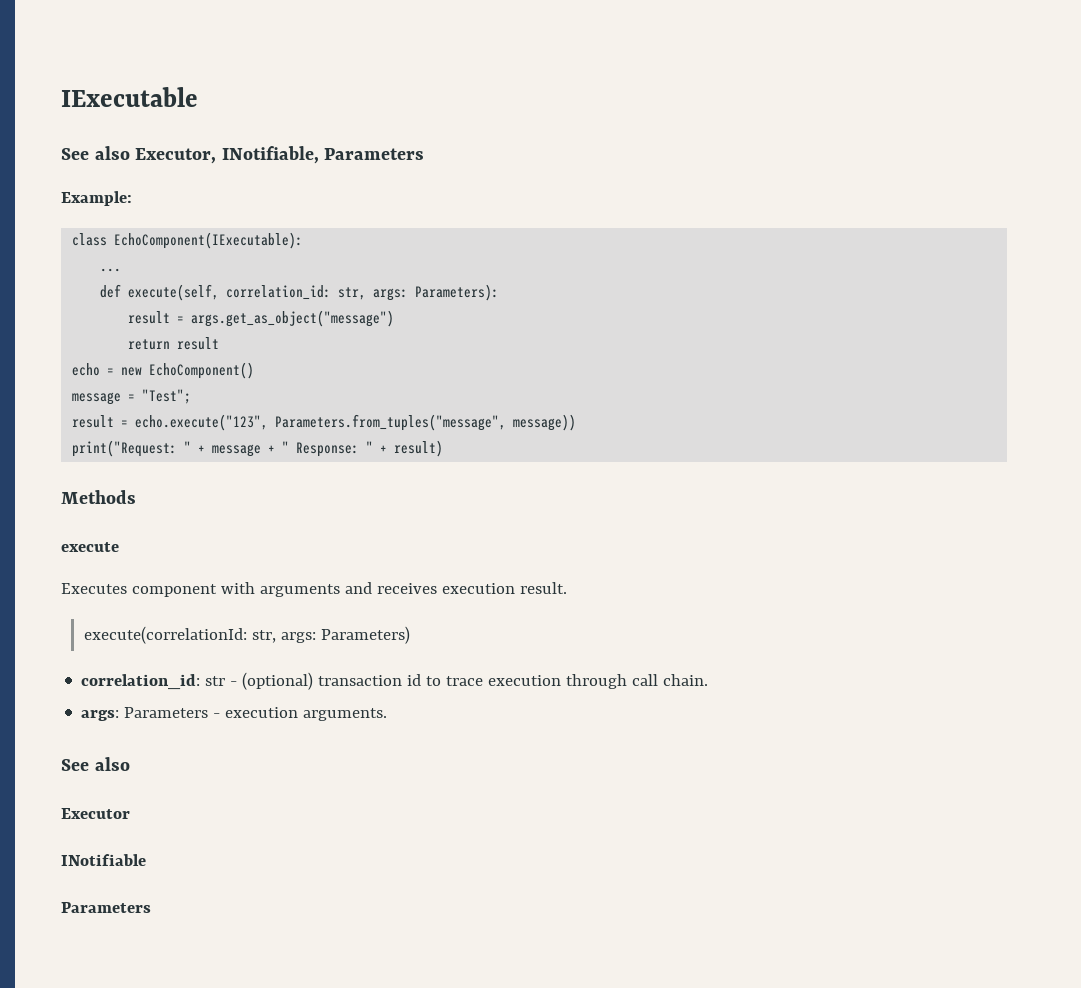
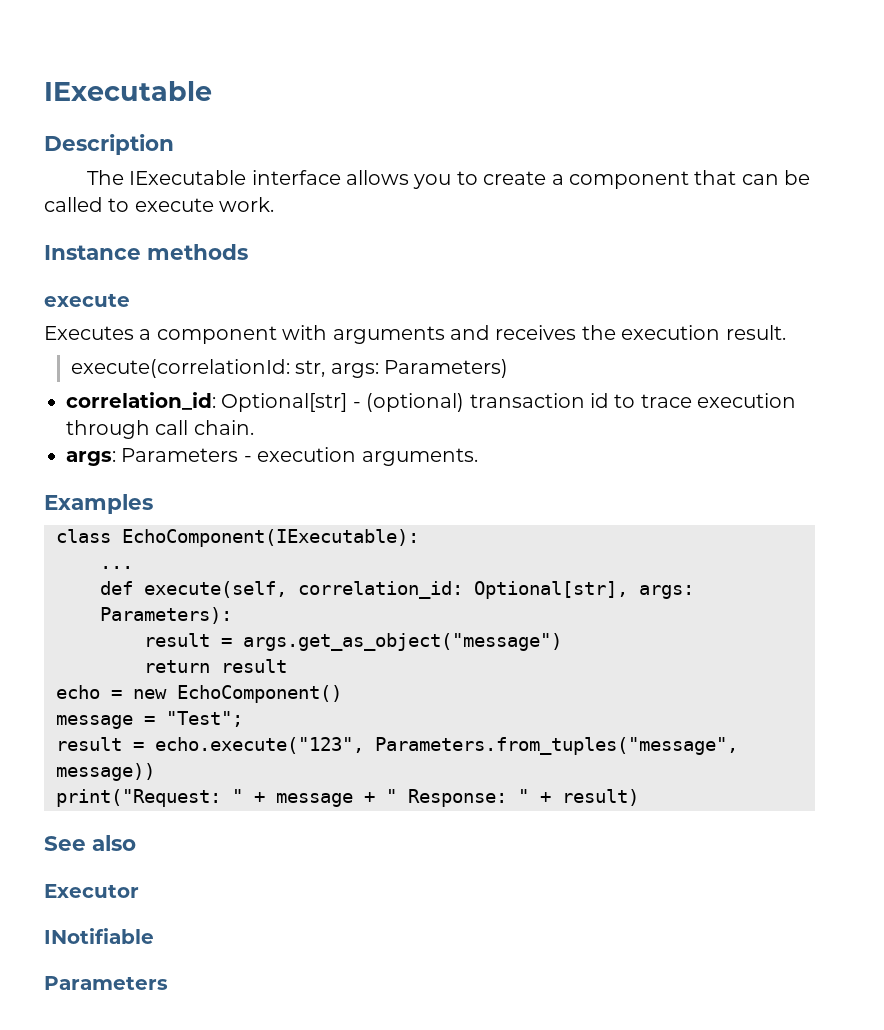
- See also Executor, INotifiable, Parameters
- Example:
+ Description
+ The IExecutable interface allows you to create a component that can be called to execute work.
+ Instance methods
+ execute
+ Executes a component with arguments and receives the execution result.
+ execute(correlationId: str, args: Parameters)
+ correlation_id: Optional[str] - (optional) transaction id to trace execution through call chain.
+ args: Parameters - execution arguments.
+ Examples
- def execute(self, correlation_id: str, args: Parameters):
+ def execute(self, correlation_id: Optional[str], args: Parameters):
- Methods
- execute
- Executes component with arguments and receives execution result.
- execute(correlationId: str, args: Parameters)
- correlation_id: str - (optional) transaction id to trace execution through call chain.
- args: Parameters - execution arguments.

